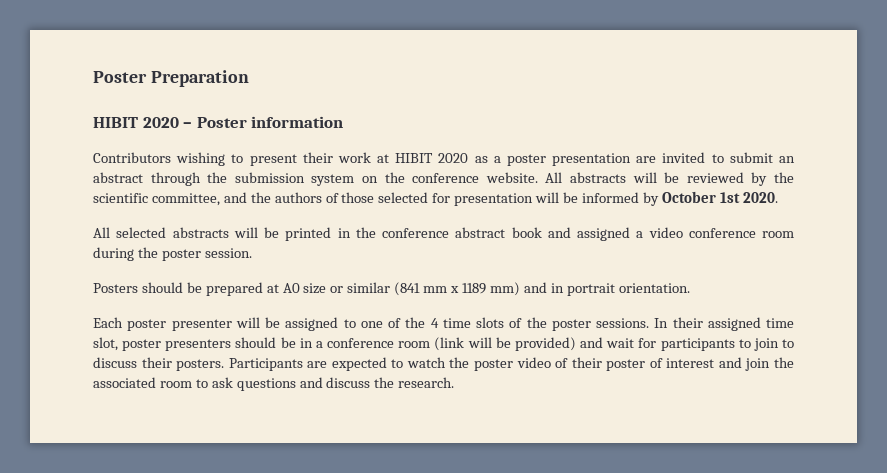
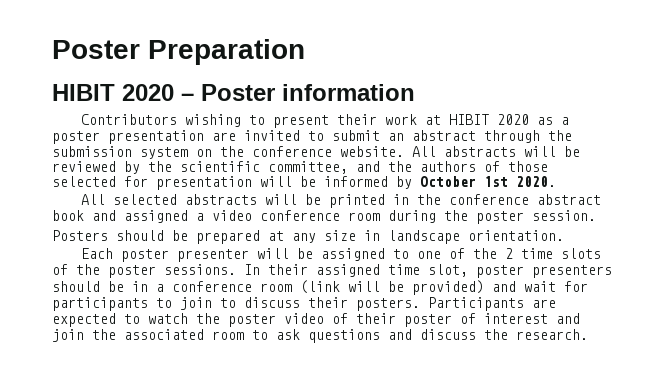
- Posters should be prepared at A0 size or similar (841 mm x 1189 mm) and in portrait orientation.
+ Posters should be prepared at any size in landscape orientation.
- Each poster presenter will be assigned to one of the 4 time slots of the poster sessions.
+ Each poster presenter will be assigned to one of the 2 time slots of the poster sessions.

